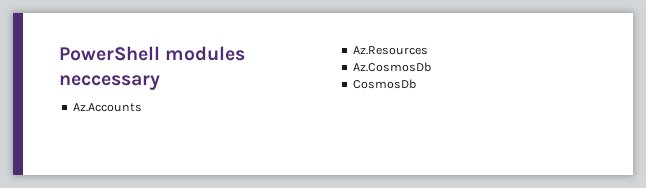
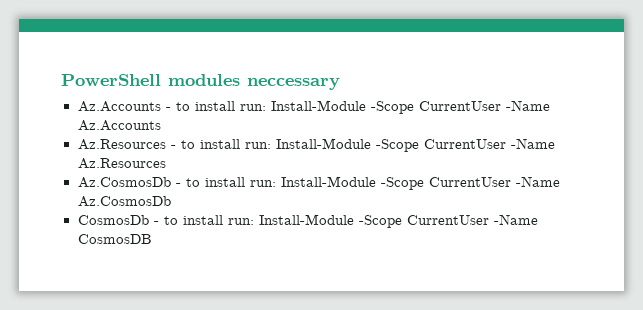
- Az.Accounts
- Az.Resources
- Az.CosmosDb
- CosmosDb
+ Az.Accounts - to install run: Install-Module -Scope CurrentUser -Name Az.Accounts
+ Az.Resources - to install run: Install-Module -Scope CurrentUser -Name Az.Resources
+ Az.CosmosDb - to install run: Install-Module -Scope CurrentUser -Name Az.CosmosDb
+ CosmosDb - to install run: Install-Module -Scope CurrentUser -Name CosmosDB

